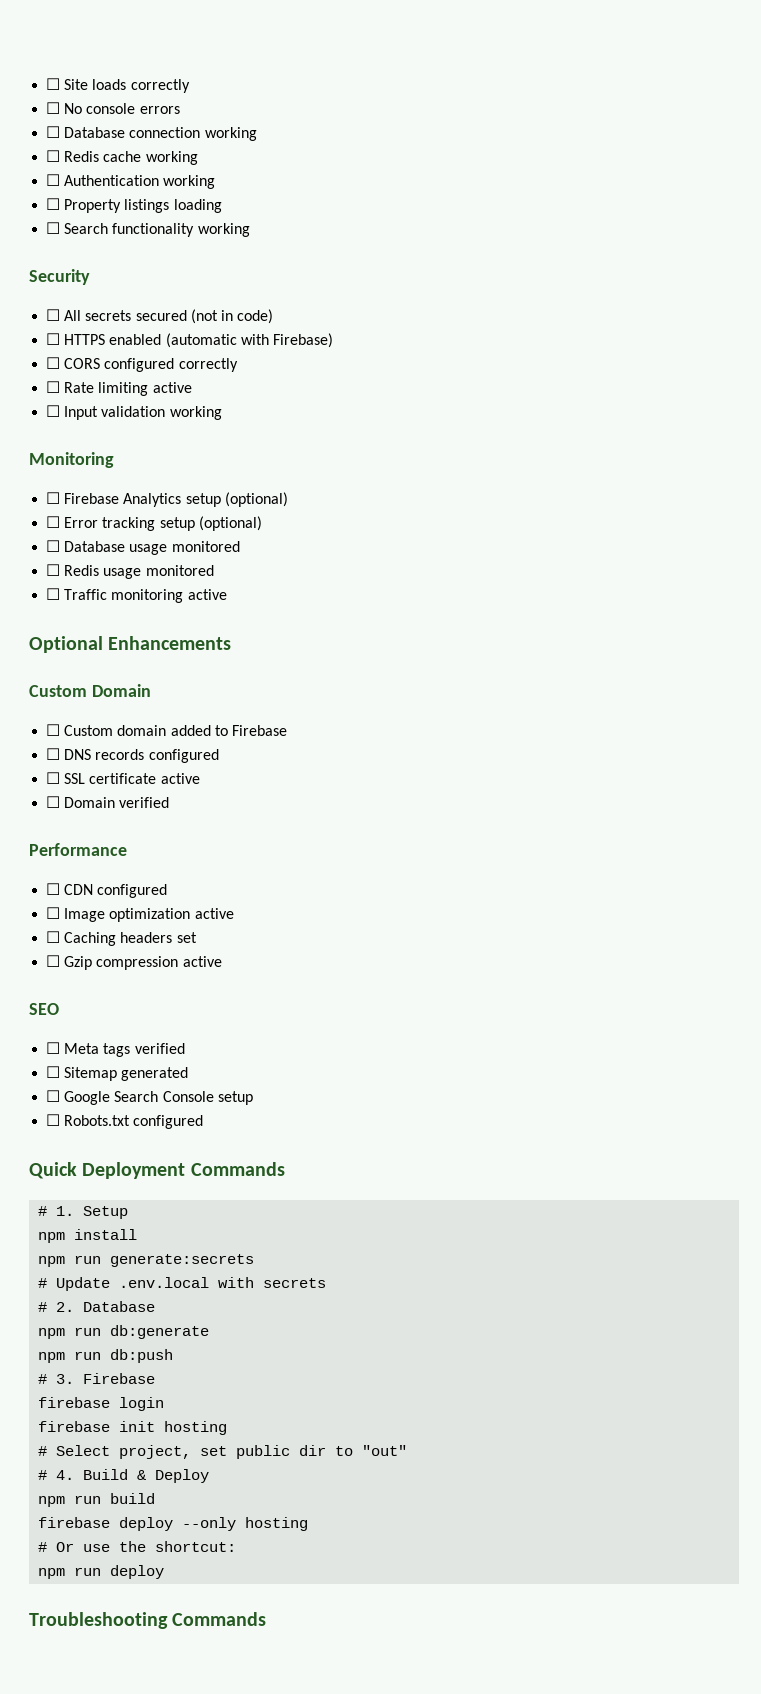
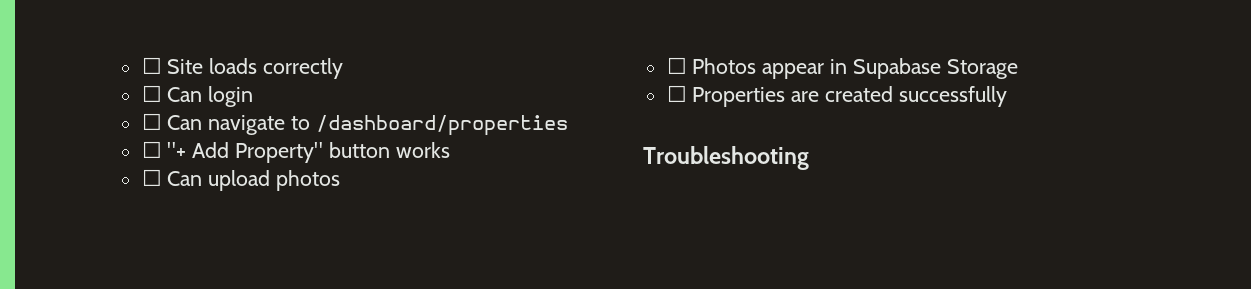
- ☐ No console errors
- ☐ Database connection working
- ☐ Redis cache working
- ☐ Authentication working
- ☐ Property listings loading
- ☐ Search functionality working
- Security
- ☐ All secrets secured (not in code)
- ☐ HTTPS enabled (automatic with Firebase)
- ☐ CORS configured correctly
- ☐ Rate limiting active
- ☐ Input validation working
- Monitoring
- ☐ Firebase Analytics setup (optional)
- ☐ Error tracking setup (optional)
- ☐ Database usage monitored
- ☐ Redis usage monitored
- ☐ Traffic monitoring active
- Optional Enhancements
- Custom Domain
- ☐ Custom domain added to Firebase
- ☐ DNS records configured
- ☐ SSL certificate active
- ☐ Domain verified
- Performance
- ☐ CDN configured
- ☐ Image optimization active
- ☐ Caching headers set
- ☐ Gzip compression active
- SEO
- ☐ Meta tags verified
- ☐ Sitemap generated
- ☐ Google Search Console setup
- ☐ Robots.txt configured
- Quick Deployment Commands
- # 1. Setup
- npm install
- npm run generate:secrets
- # Update .env.local with secrets
- # 2. Database
- npm run db:generate
- npm run db:push
- # 3. Firebase
- firebase login
- firebase init hosting
- # Select project, set public dir to "out"
- # 4. Build & Deploy
- npm run build
- firebase deploy --only hosting
- # Or use the shortcut:
- npm run deploy
+ ☐ Can login
+ ☐ Can navigate to /dashboard/properties
+ ☐ "+ Add Property" button works
+ ☐ Can upload photos
+ ☐ Photos appear in Supabase Storage
+ ☐ Properties are created successfully
- Troubleshooting Commands
+ Troubleshooting

